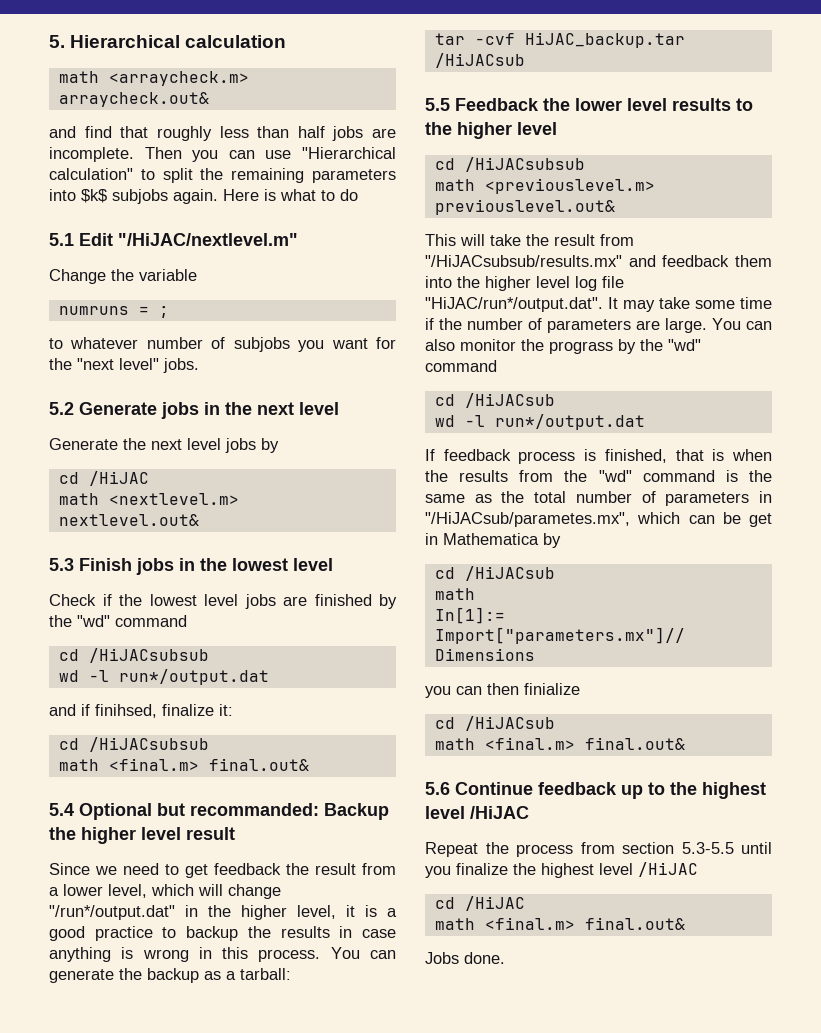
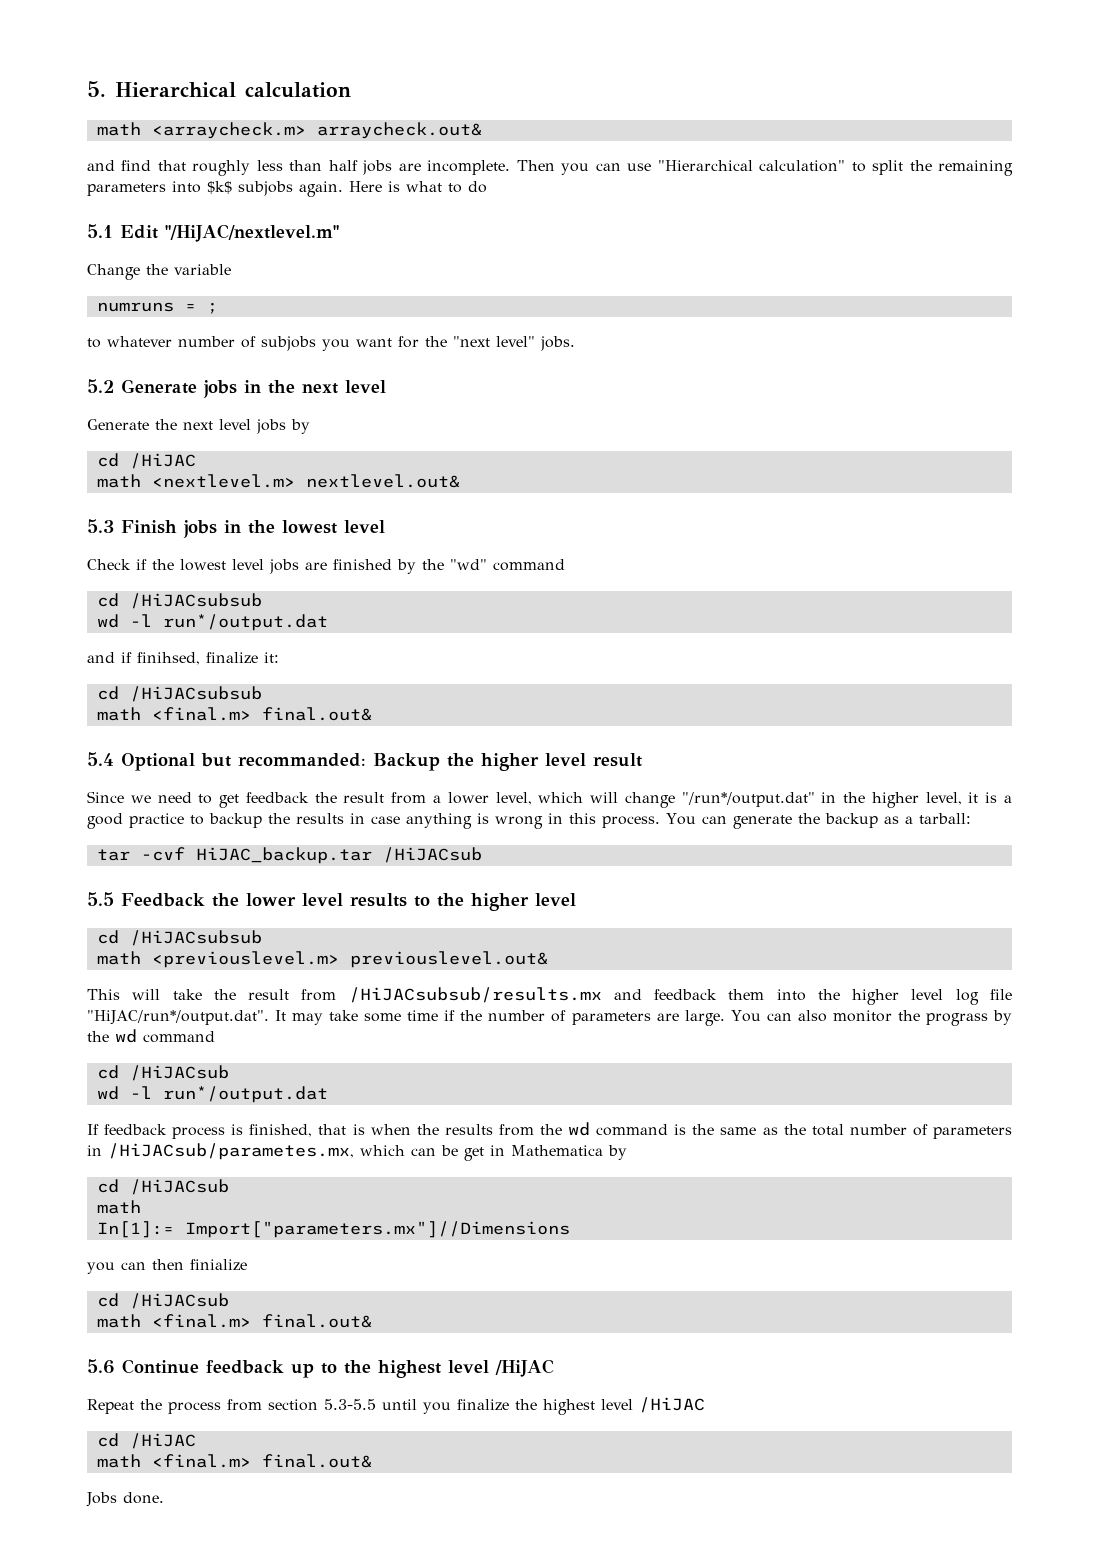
- This will take the result from "/HiJACsubsub/results.mx" and feedback them into the higher level log file "HiJAC/run*/output.dat". It may take some time if the number of parameters are large.
+ This will take the result from /HiJACsubsub/results.mx and feedback them into the higher level log file "HiJAC/run*/output.dat". It may take some time if the number of parameters are large.
- You can also monitor the prograss by the "wd" command
+ You can also monitor the prograss by the wd command
- If feedback process is finished, that is when the results from the "wd" command is the same as the total number of parameters in "/HiJACsub/parametes.mx", which can be get in Mathematica by
+ If feedback process is finished, that is when the results from the wd command is the same as the total number of parameters in /HiJACsub/parametes.mx, which can be get in Mathematica by

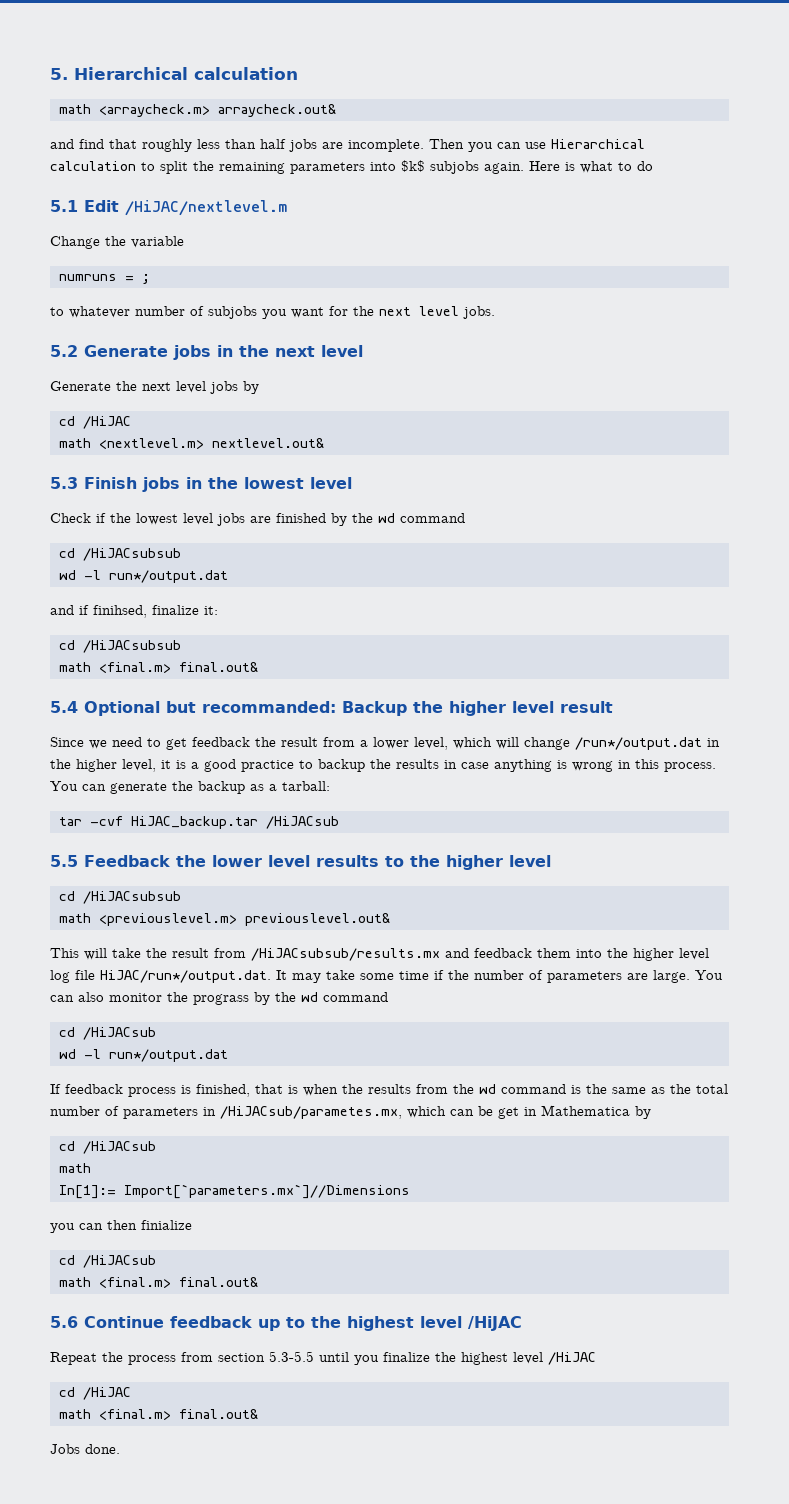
- Then you can use "Hierarchical calculation" to split the remaining parameters into $k$ subjobs again.
+ Then you can use Hierarchical calculation to split the remaining parameters into $k$ subjobs again.
- 5.1 Edit "/HiJAC/nextlevel.m"
+ 5.1 Edit /HiJAC/nextlevel.m
- to whatever number of subjobs you want for the "next level" jobs.
+ to whatever number of subjobs you want for the next level jobs.
- Check if the lowest level jobs are finished by the "wd" command
+ Check if the lowest level jobs are finished by the wd command
- Since we need to get feedback the result from a lower level, which will change "/run*/output.dat" in the higher level, it is a good practice to backup the results in case anything is wrong in this process.
+ Since we need to get feedback the result from a lower level, which will change /run*/output.dat in the higher level, it is a good practice to backup the results in case anything is wrong in this process.
- This will take the result from /HiJACsubsub/results.mx and feedback them into the higher level log file "HiJAC/run*/output.dat". It may take some time if the number of parameters are large.
+ This will take the result from /HiJACsubsub/results.mx and feedback them into the higher level log file HiJAC/run*/output.dat. It may take some time if the number of parameters are large.
- In[1]:= Import["parameters.mx"]//Dimensions
+ In[1]:= Import[`parameters.mx`]//Dimensions

